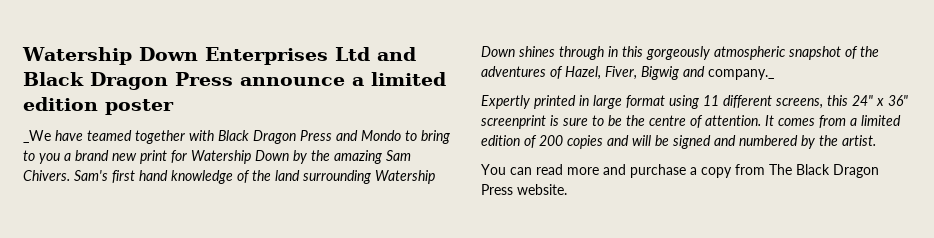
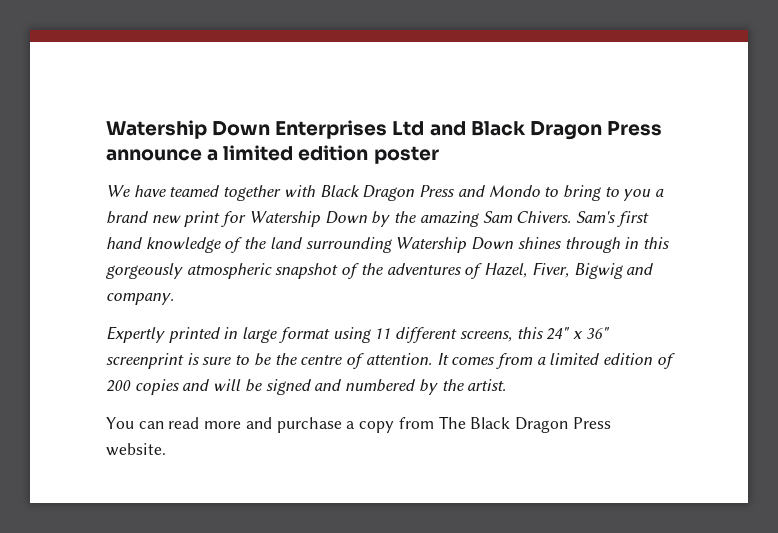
- _We have teamed together with Black Dragon Press and Mondo to bring to you a brand new print for Watership Down by the amazing Sam Chivers.
+ We have teamed together with Black Dragon Press and Mondo to bring to you a brand new print for Watership Down by the amazing Sam Chivers.
- Sam's first hand knowledge of the land surrounding Watership Down shines through in this gorgeously atmospheric snapshot of the adventures of Hazel, Fiver, Bigwig and company._
+ Sam's first hand knowledge of the land surrounding Watership Down shines through in this gorgeously atmospheric snapshot of the adventures of Hazel, Fiver, Bigwig and company.

